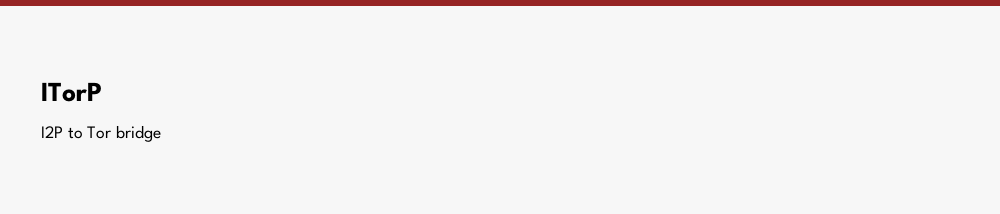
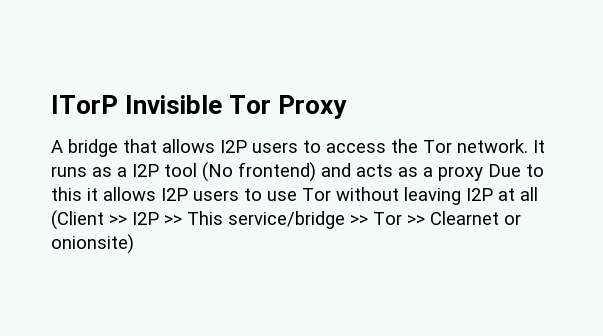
- ITorP
- I2P to Tor bridge
+ ITorP Invisible Tor Proxy
+ A bridge that allows I2P users to access the Tor network. It runs as a I2P tool (No frontend) and acts as a proxy Due to this it allows I2P users to use Tor without leaving I2P at all (Client >> I2P >> This service/bridge >> Tor >> Clearnet or onionsite)

